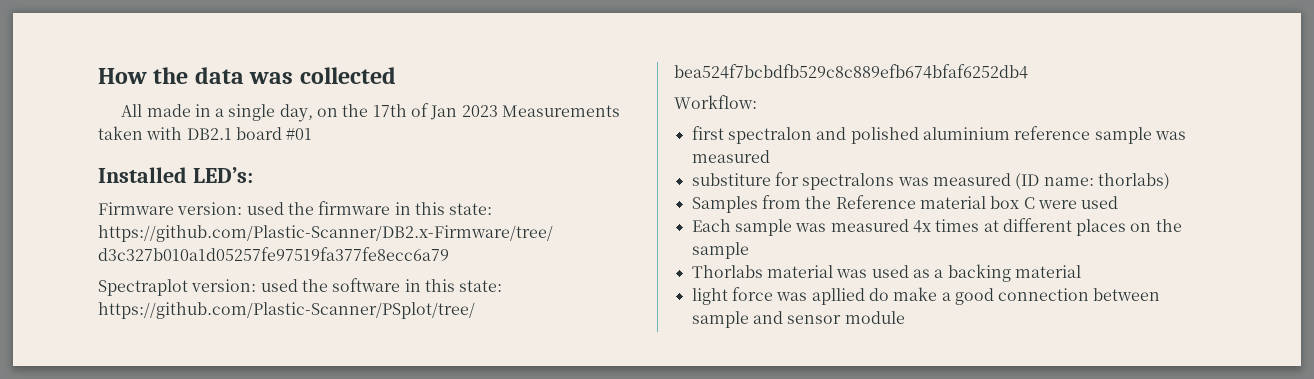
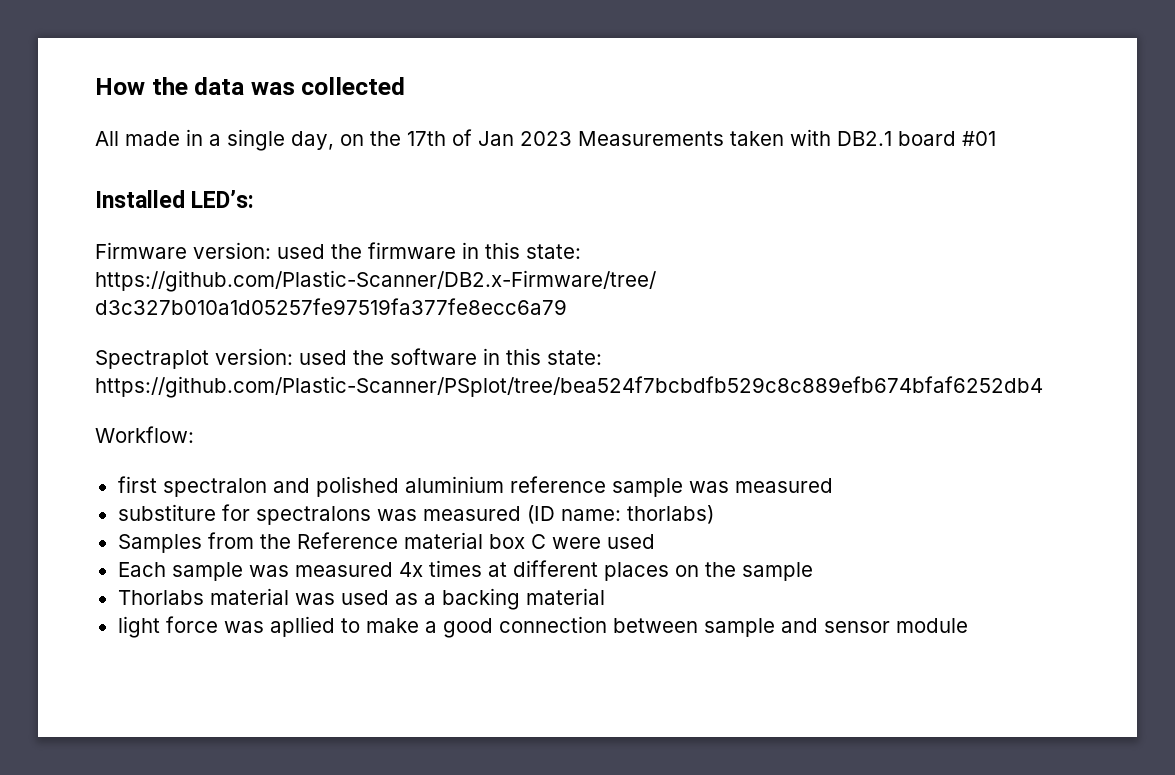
- light force was apllied do make a good connection between sample and sensor module
+ light force was apllied to make a good connection between sample and sensor module

